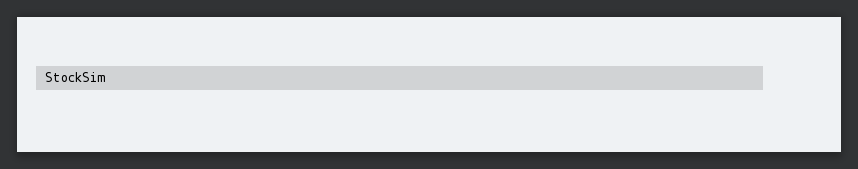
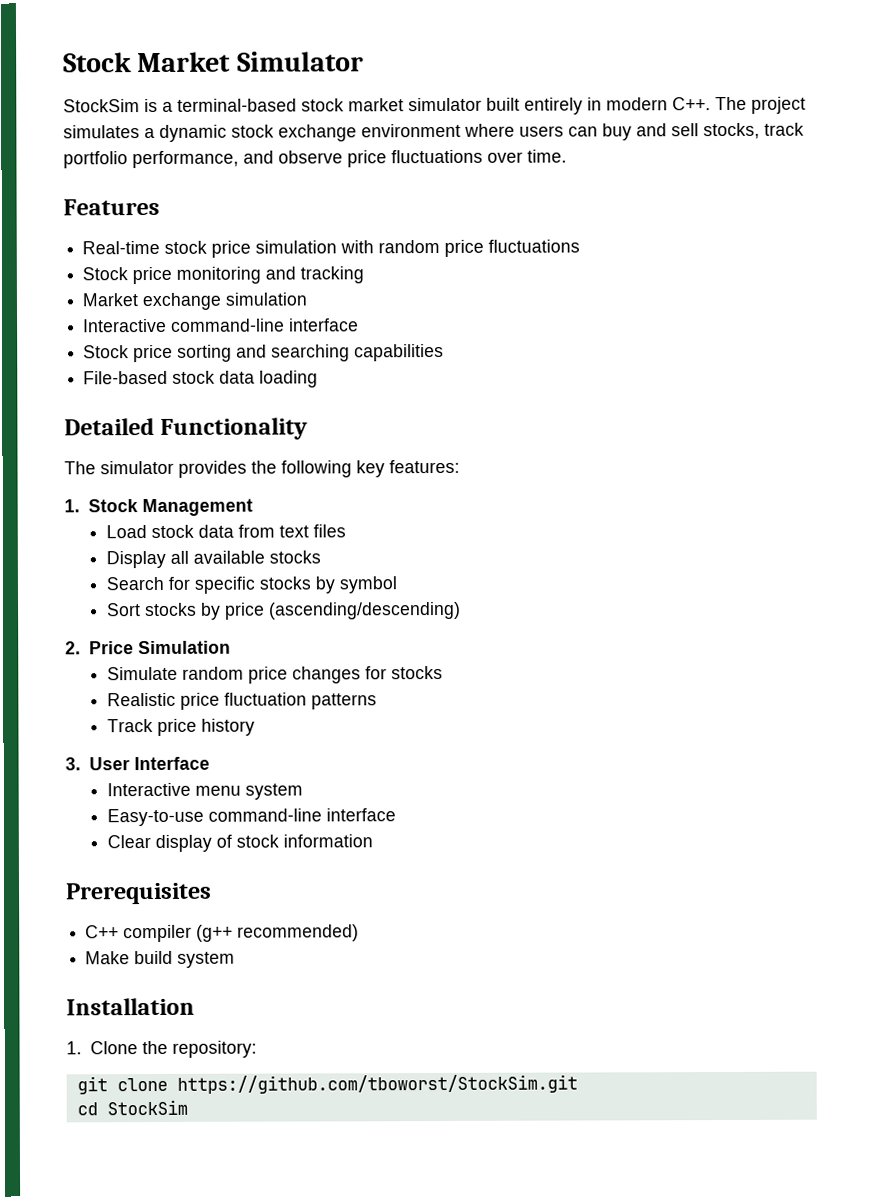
- StockSim
+ Stock Market Simulator
+ StockSim is a terminal-based stock market simulator built entirely in modern C++. The project simulates a dynamic stock exchange environment where users can buy and sell stocks, track portfolio performance, and observe price fluctuations over time.
+ Features
+ Real-time stock price simulation with random price fluctuations
+ Stock price monitoring and tracking
+ Market exchange simulation
+ Interactive command-line interface
+ Stock price sorting and searching capabilities
+ File-based stock data loading
+ Detailed Functionality
+ The simulator provides the following key features:
+ 1. Stock Management
+ Load stock data from text files
+ Display all available stocks
+ Search for specific stocks by symbol
+ Sort stocks by price (ascending/descending)
+ 2. Price Simulation
+ Simulate random price changes for stocks
+ Realistic price fluctuation patterns
+ Track price history
+ 3. User Interface
+ Interactive menu system
+ Easy-to-use command-line interface
+ Clear display of stock information
+ Prerequisites
+ C++ compiler (g++ recommended)
+ Make build system
+ Installation
+ 1. Clone the repository:
+ git clone https://github.com/tboworst/StockSim.git
+ cd StockSim

